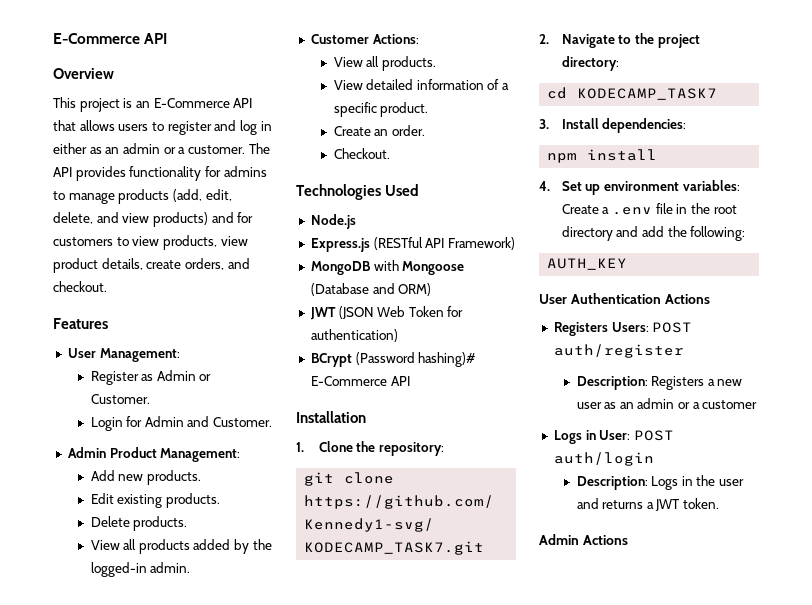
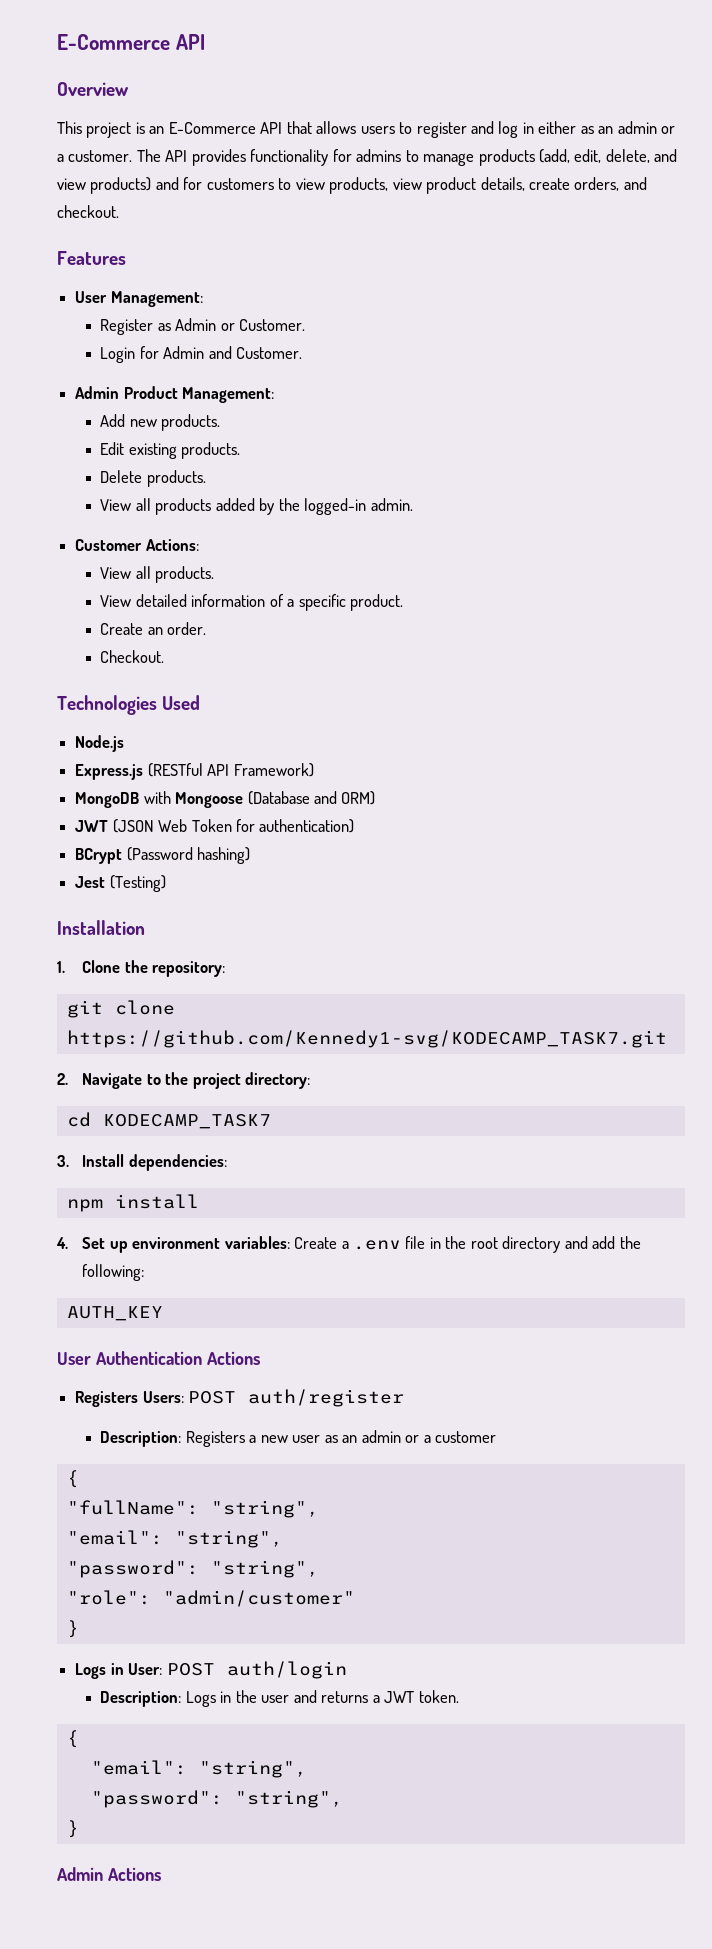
- BCrypt (Password hashing)# E-Commerce API
+ BCrypt (Password hashing)
+ Jest (Testing)
  Description: Registers a new user as an admin or a customer
+ {
+ "fullName": "string",
+ "email": "string",
+ "password": "string",
+ "role": "admin/customer"
+ }
  Description: Logs in the user and returns a JWT token.
+ {
+ "email": "string",
+ "password": "string",
+ }

